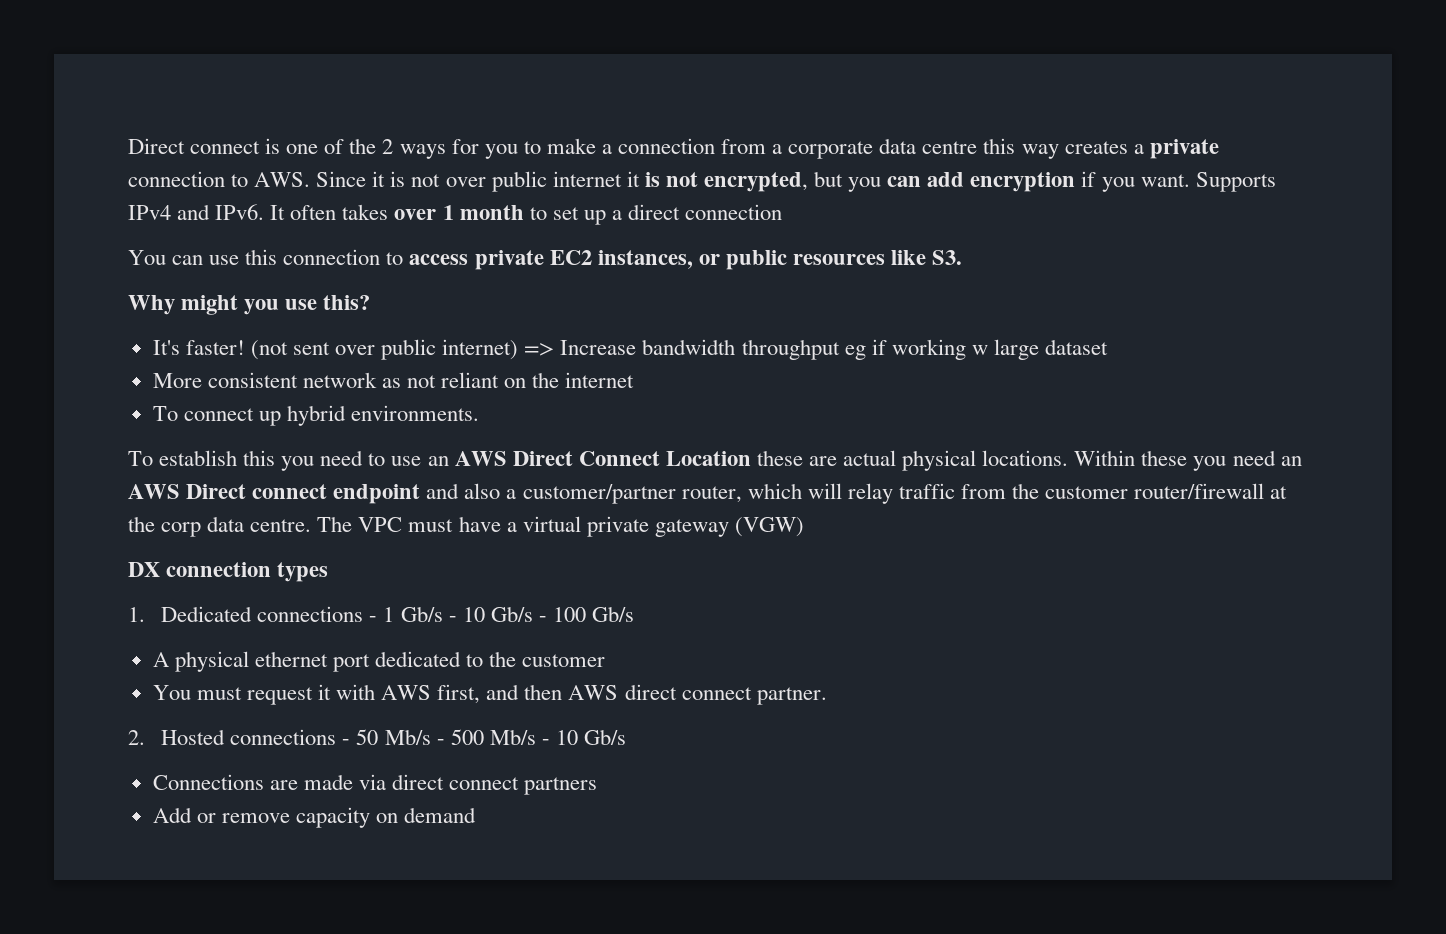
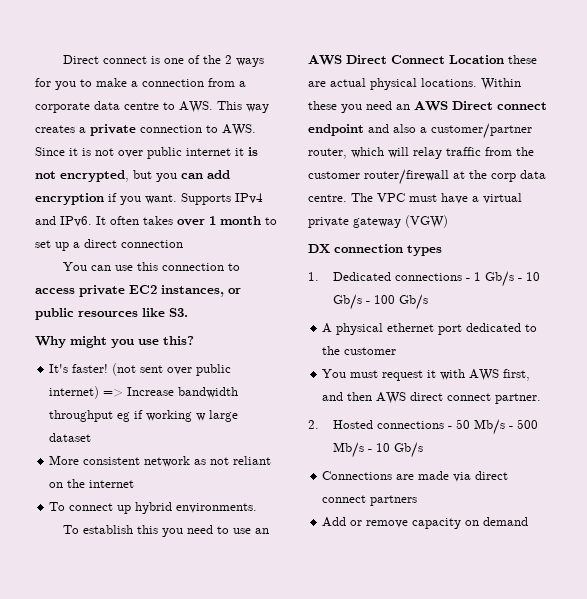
- Direct connect is one of the 2 ways for you to make a connection from a corporate data centre this way creates a private connection to AWS. Since it is not over public internet it is not encrypted, but you can add encryption if you want.
+ Direct connect is one of the 2 ways for you to make a connection from a corporate data centre to AWS. This way creates a private connection to AWS. Since it is not over public internet it is not encrypted, but you can add encryption if you want.

